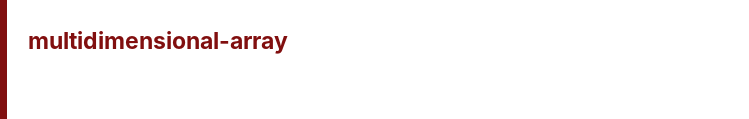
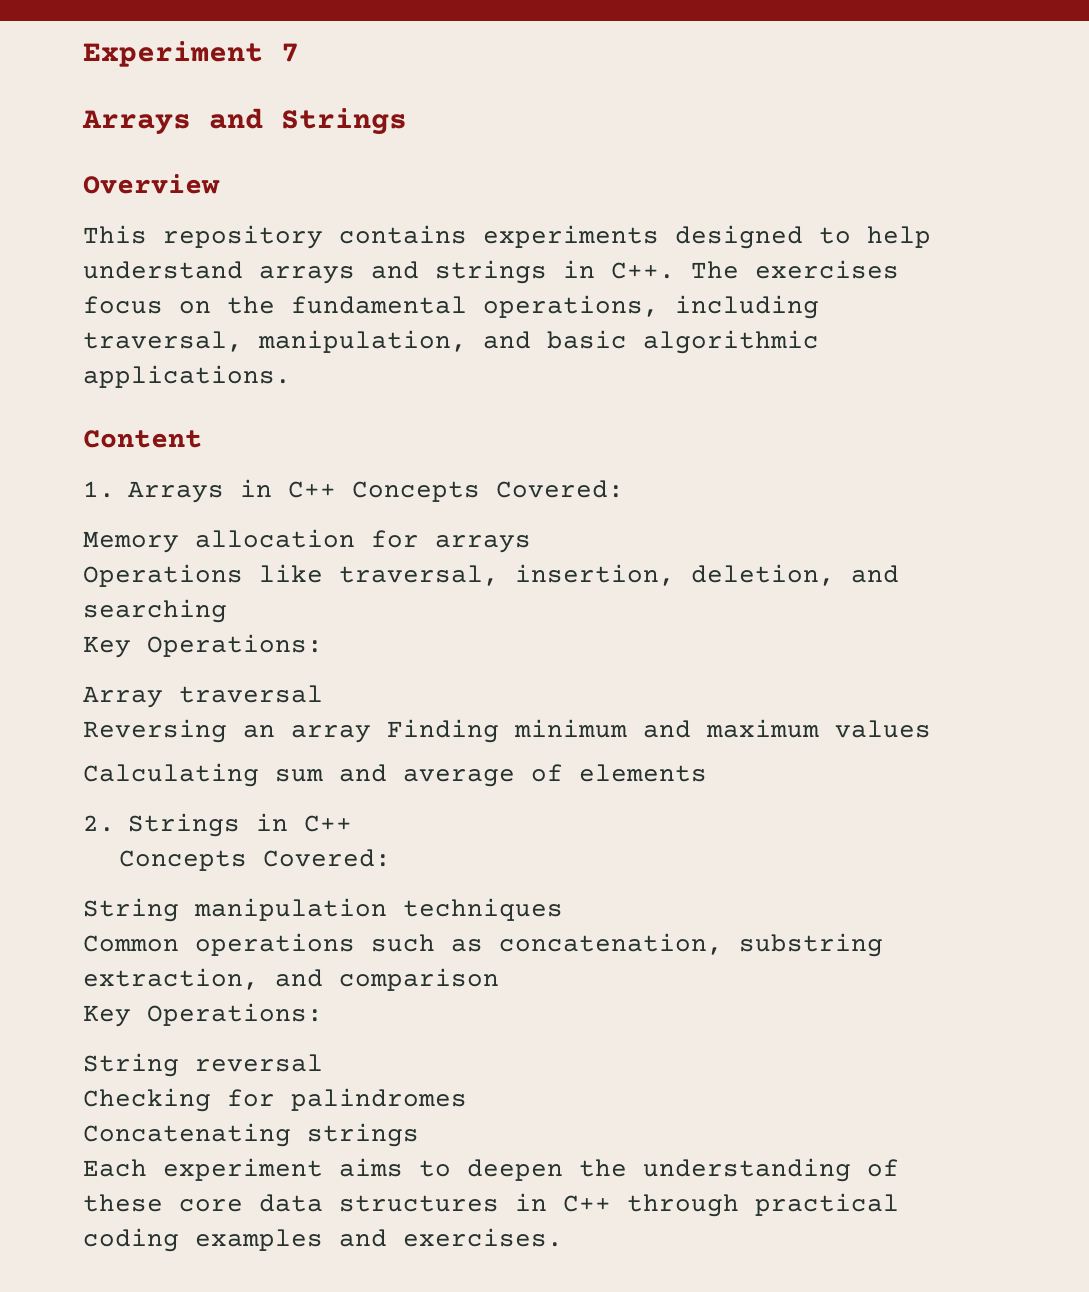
- multidimensional-array
+ Experiment 7
+ Arrays and Strings
+ Overview
+ This repository contains experiments designed to help understand arrays and strings in C++. The exercises focus on the fundamental operations, including traversal, manipulation, and basic algorithmic applications.
+ Content
+ 1. Arrays in C++ Concepts Covered:
+ Memory allocation for arrays
+ Operations like traversal, insertion, deletion, and searching
+ Key Operations:
+ Array traversal
+ Reversing an array Finding minimum and maximum values
+ Calculating sum and average of elements
+ 2. Strings in C++
+ Concepts Covered:
+ String manipulation techniques
+ Common operations such as concatenation, substring extraction, and comparison
+ Key Operations:
+ String reversal
+ Checking for palindromes
+ Concatenating strings
+ Each experiment aims to deepen the understanding of these core data structures in C++ through practical coding examples and exercises.

